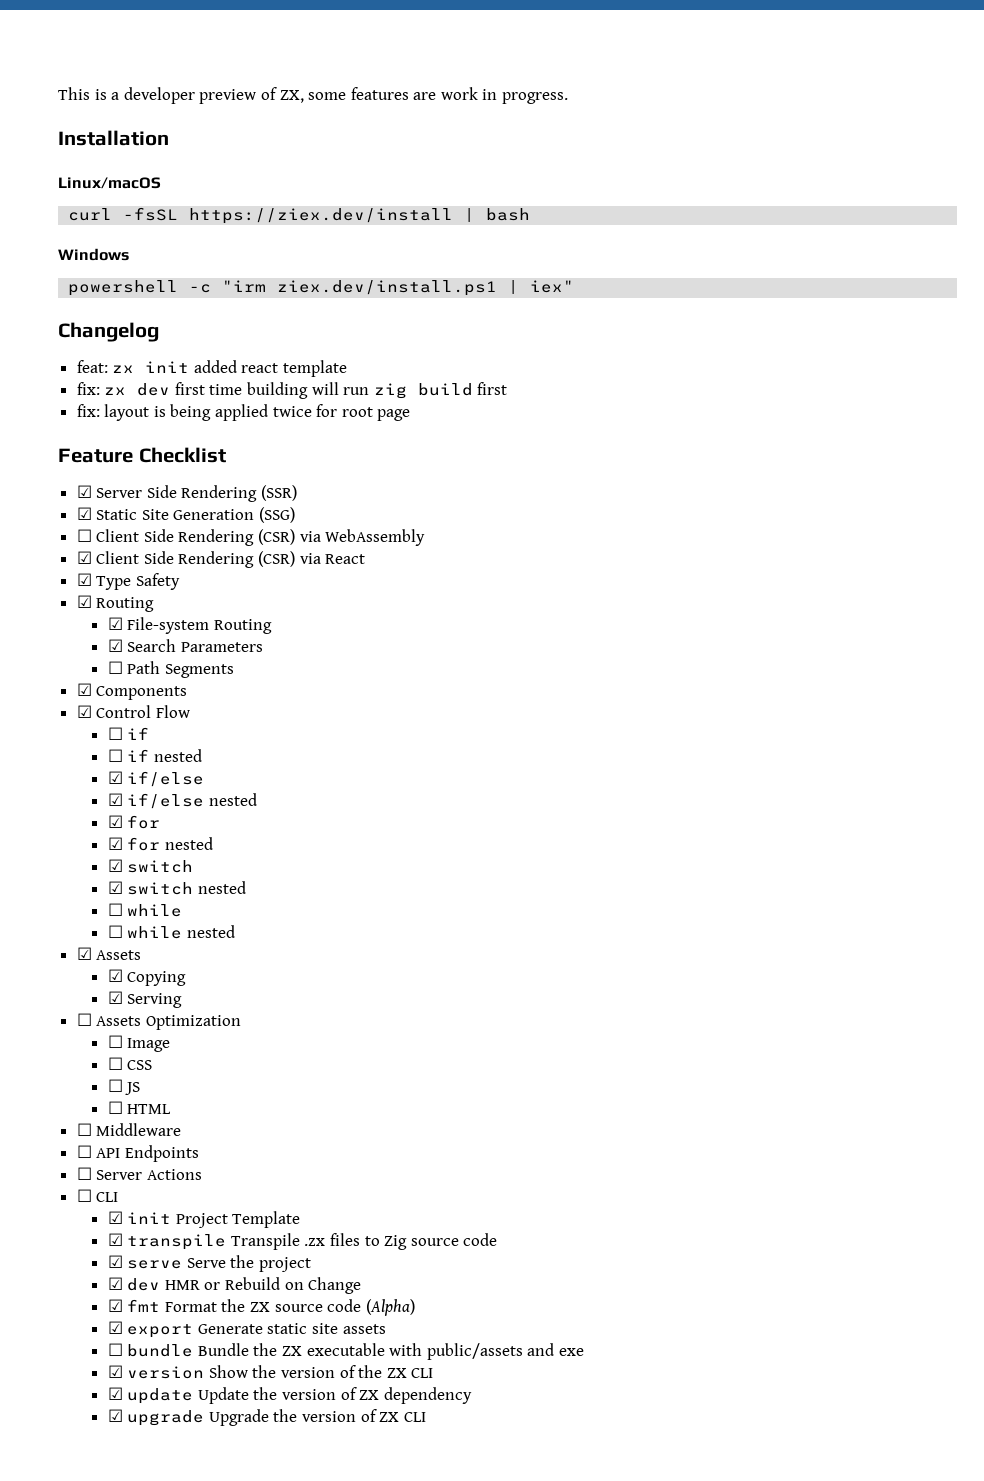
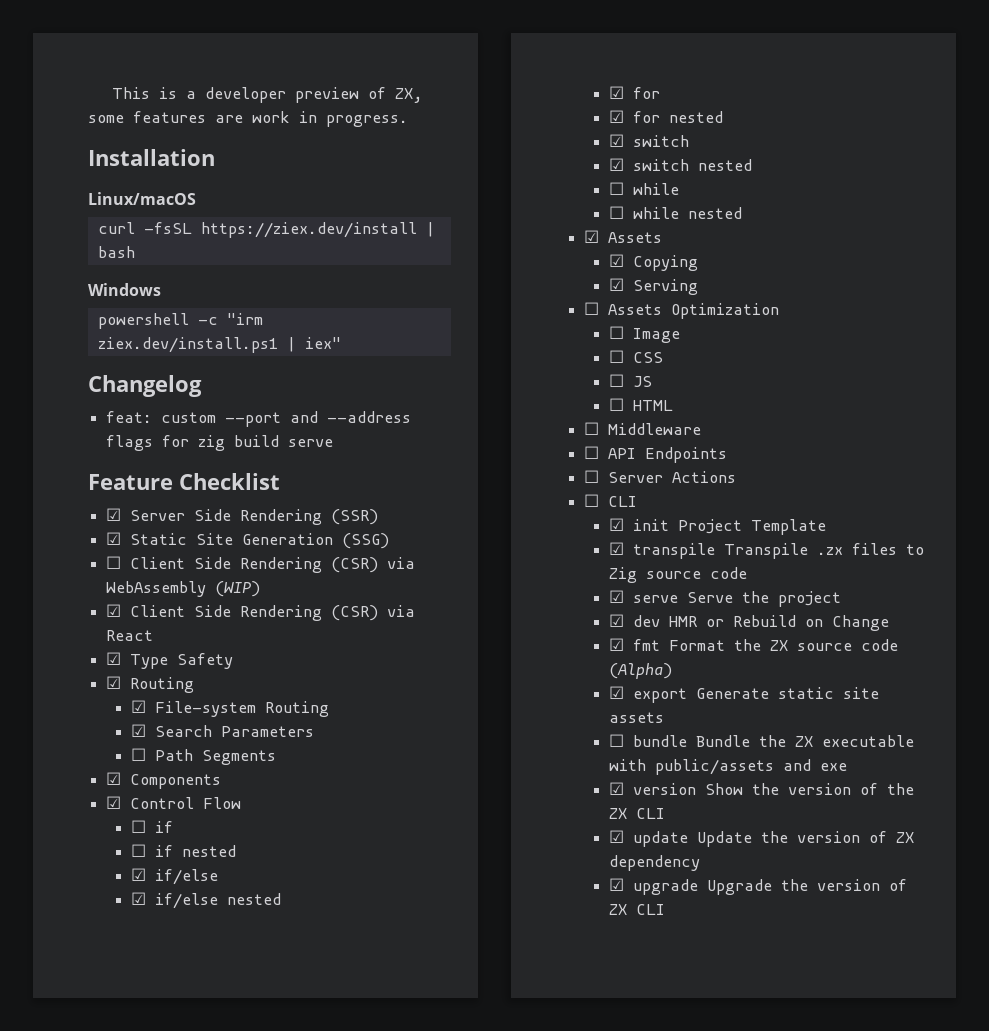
- feat: zx init added react template
- fix: zx dev first time building will run zig build first
- fix: layout is being applied twice for root page
+ feat: custom --port and --address flags for zig build serve
- ☐ Client Side Rendering (CSR) via WebAssembly
+ ☐ Client Side Rendering (CSR) via WebAssembly (WIP)

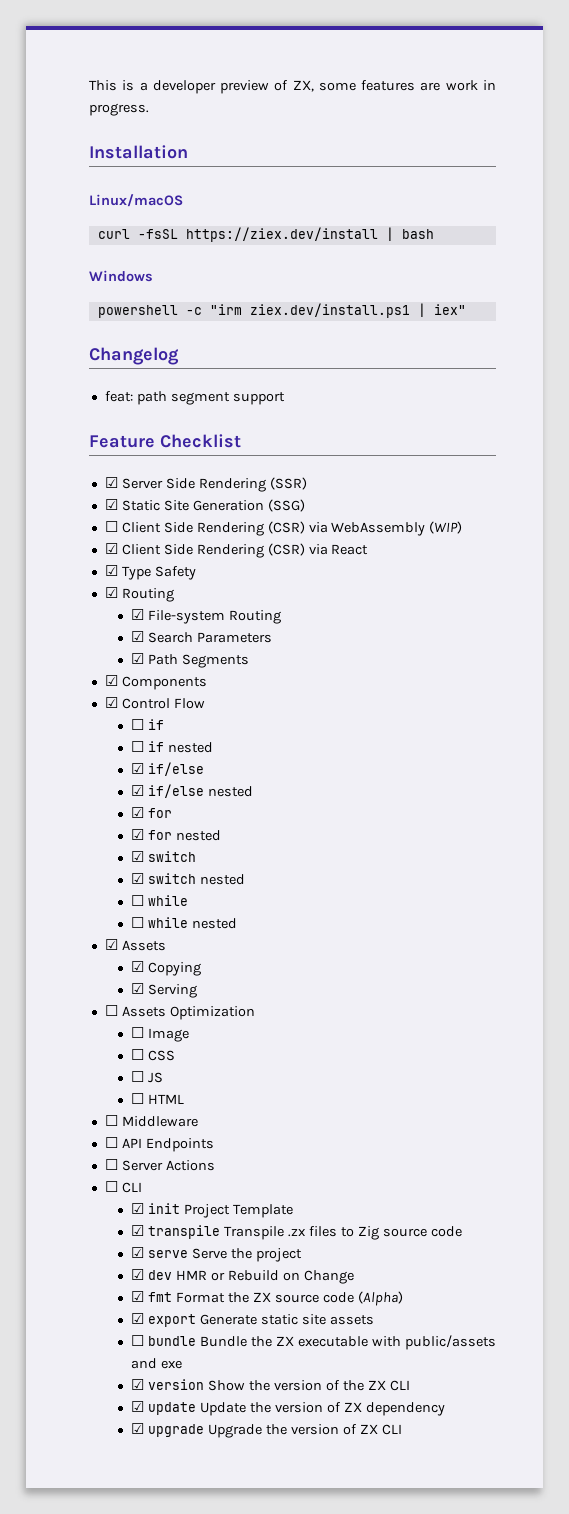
- feat: custom --port and --address flags for zig build serve
+ feat: path segment support
- ☐ Path Segments
+ ☑ Path Segments

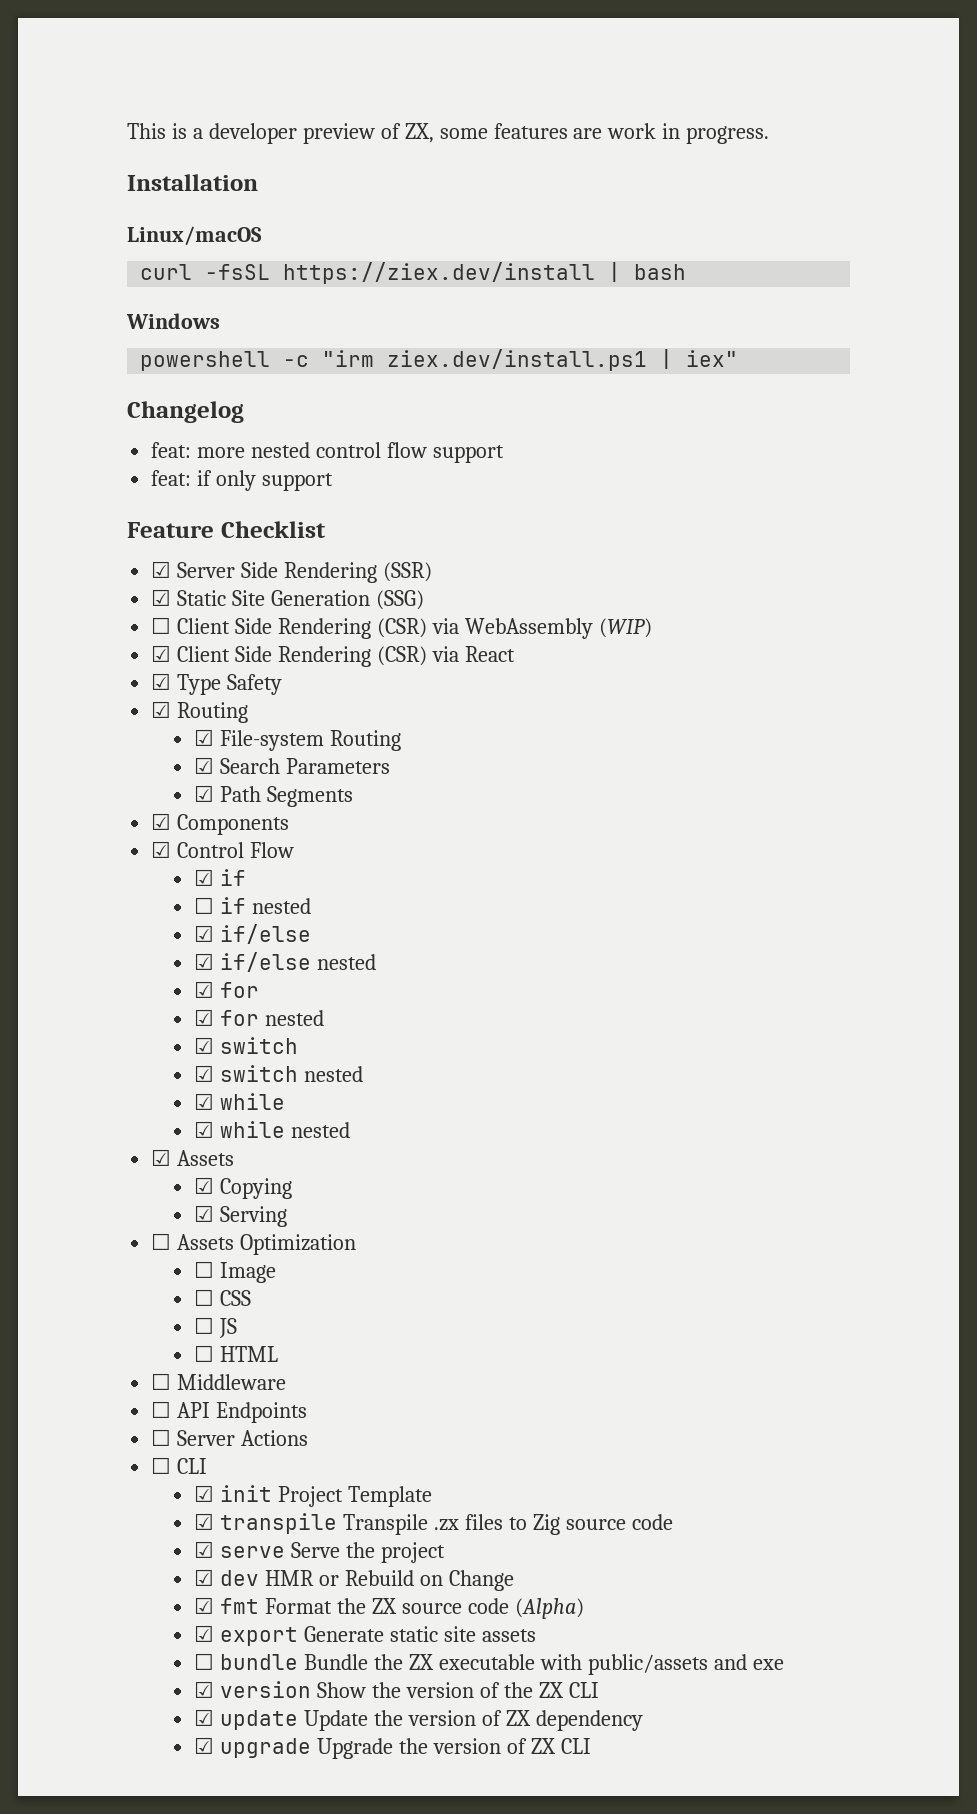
- feat: path segment support
+ feat: more nested control flow support
+ feat: if only support
  ☑ Control Flow
- ☐ if
+ ☑ if
  ☑ switch nested
- ☐ while
+ ☑ while
- ☐ while nested
+ ☑ while nested

